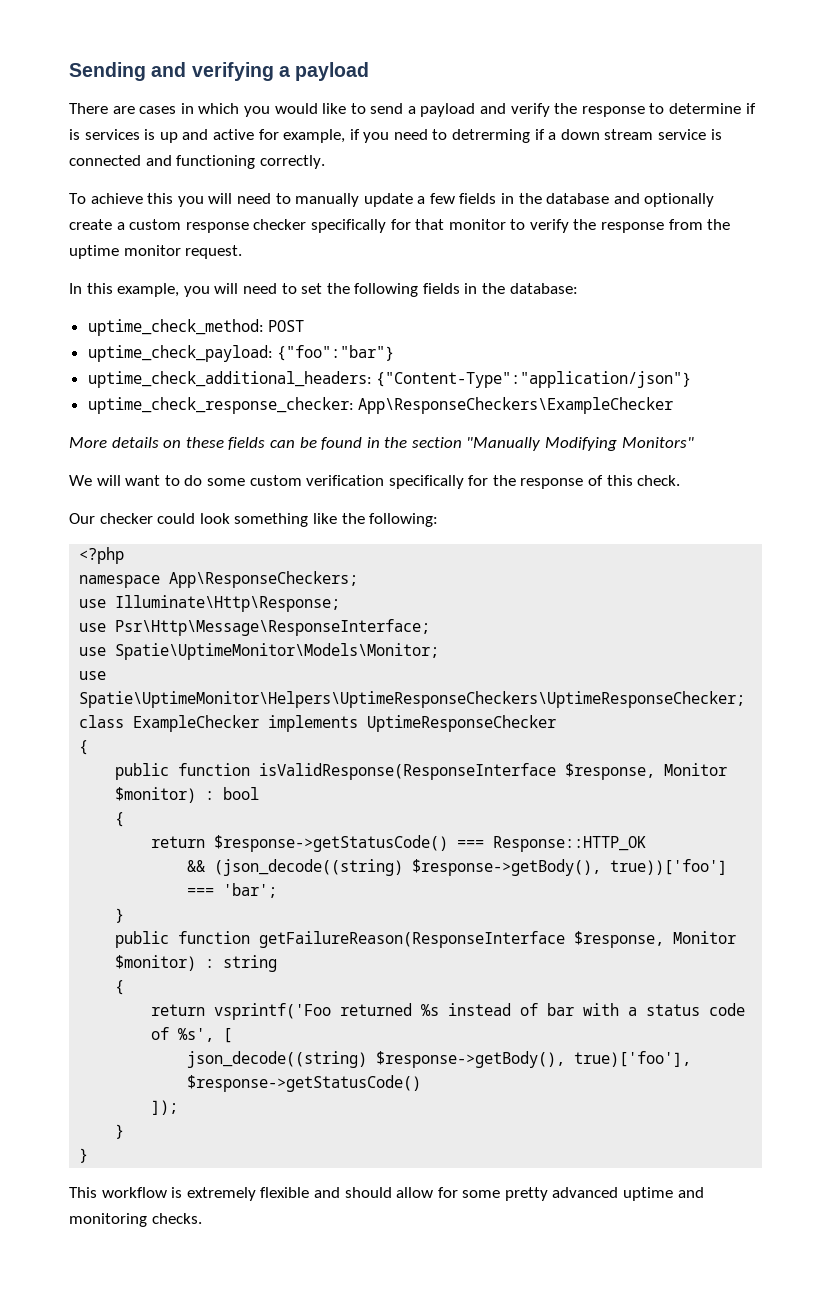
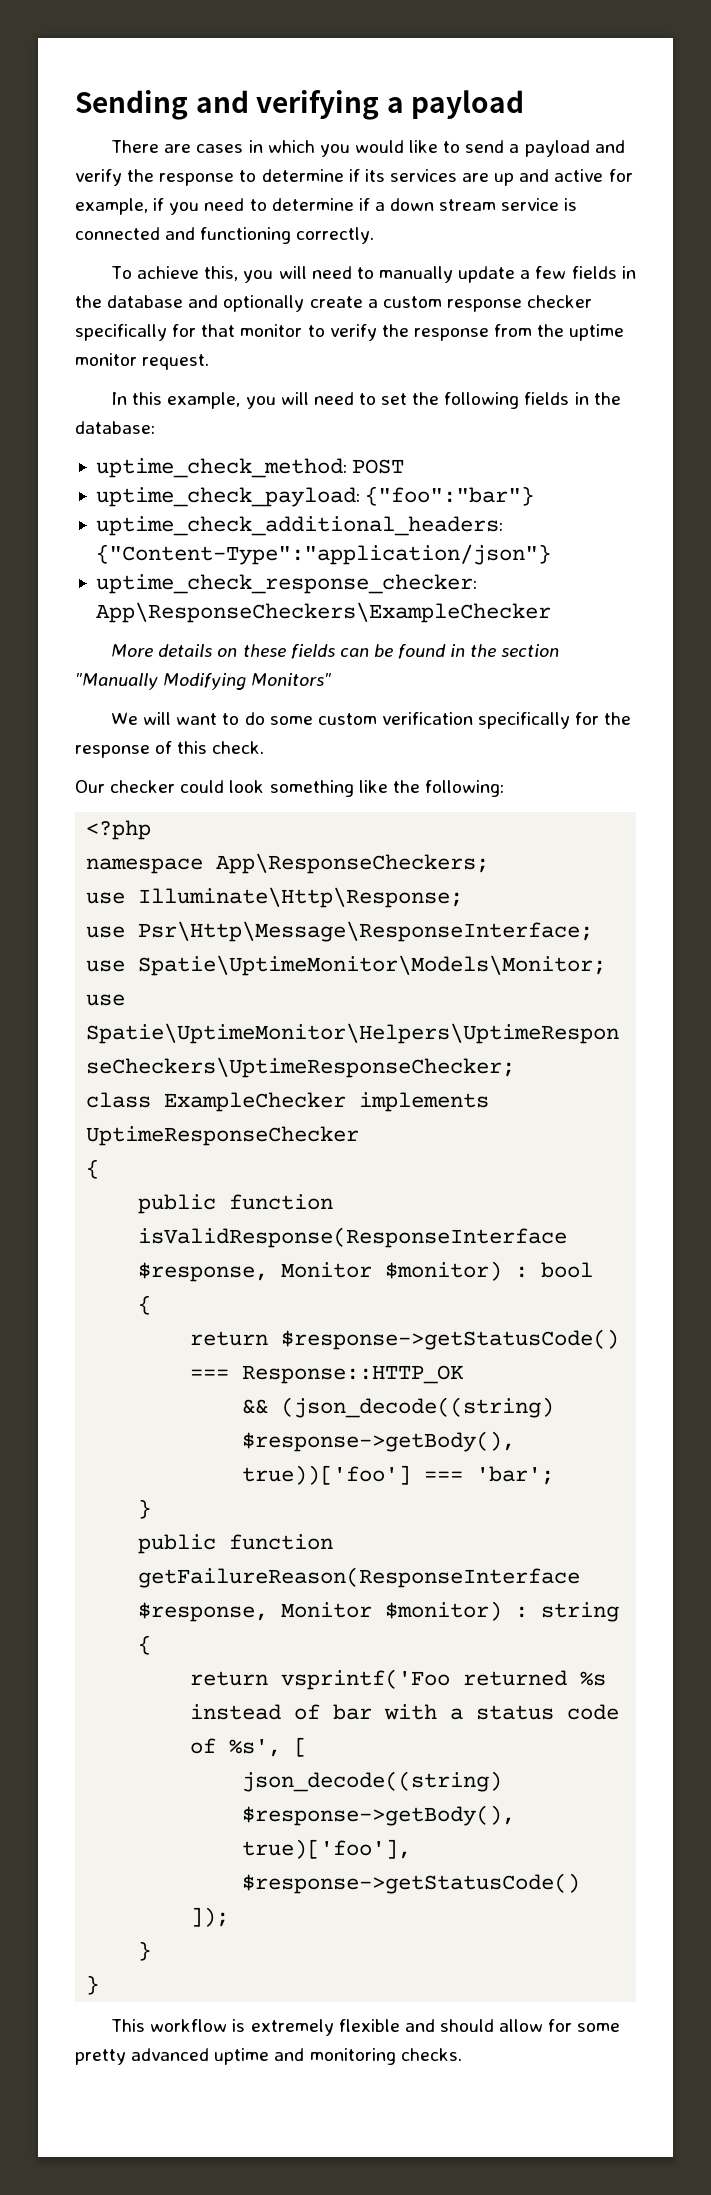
- There are cases in which you would like to send a payload and verify the response to determine if is services is up and active for example, if you need to detrerming if a down stream service is connected and functioning correctly.
+ There are cases in which you would like to send a payload and verify the response to determine if its services are up and active for example, if you need to determine if a down stream service is connected and functioning correctly.
- To achieve this you will need to manually update a few fields in the database and optionally create a custom response checker specifically for that monitor to verify the response from the uptime monitor request.
+ To achieve this, you will need to manually update a few fields in the database and optionally create a custom response checker specifically for that monitor to verify the response from the uptime monitor request.

